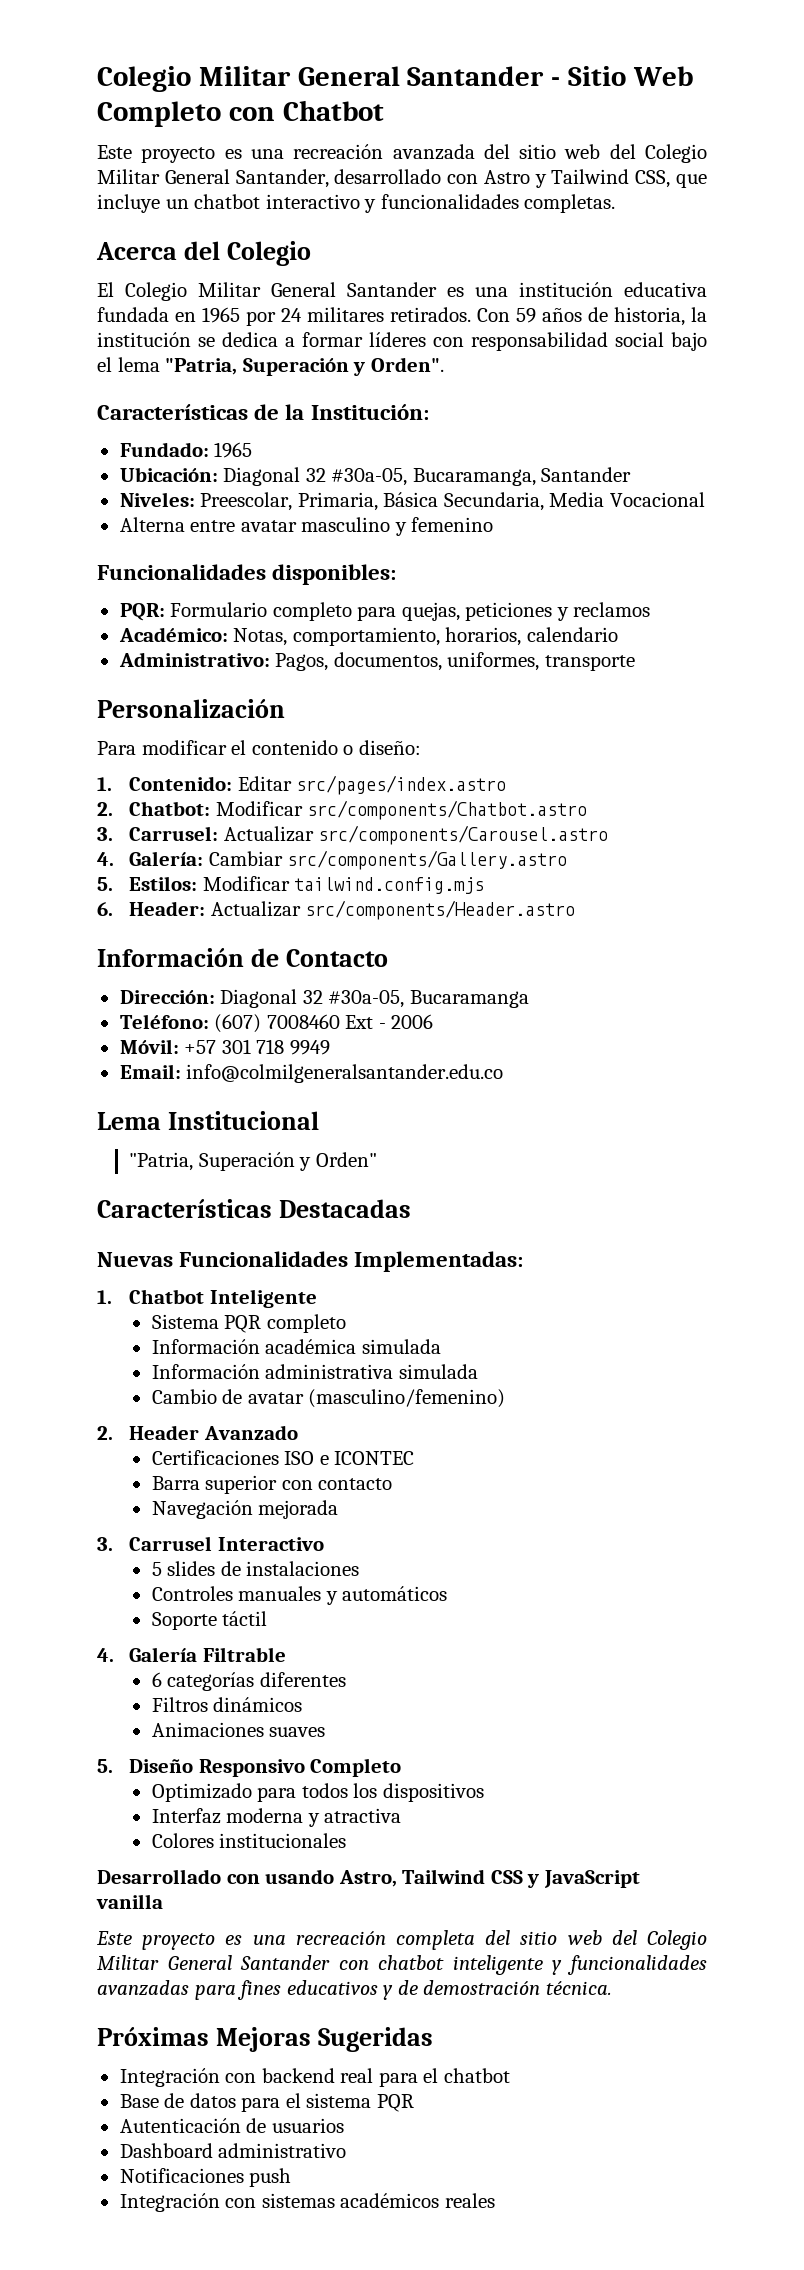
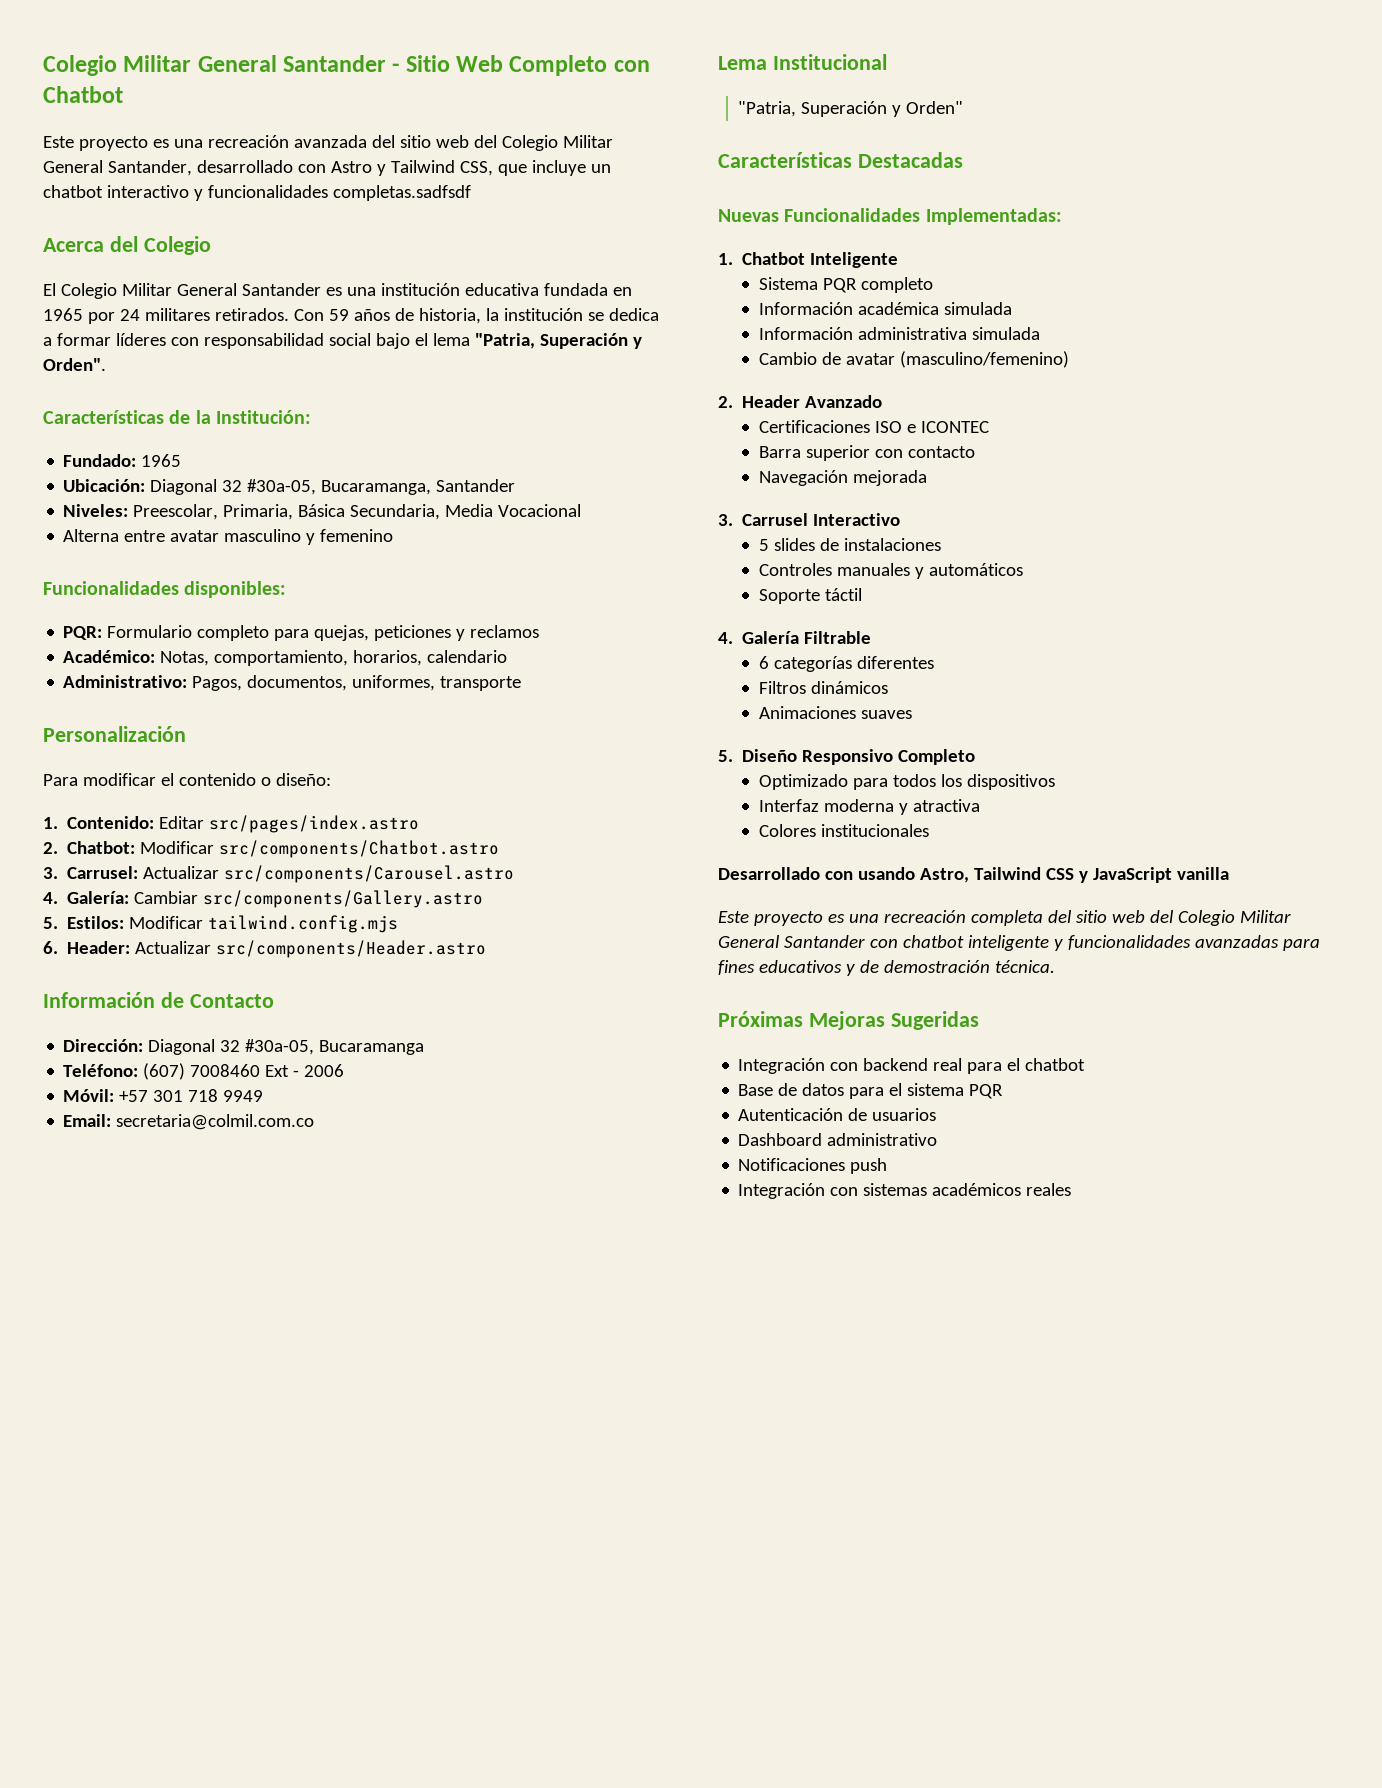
- Este proyecto es una recreación avanzada del sitio web del Colegio Militar General Santander, desarrollado con Astro y Tailwind CSS, que incluye un chatbot interactivo y funcionalidades completas.
+ Este proyecto es una recreación avanzada del sitio web del Colegio Militar General Santander, desarrollado con Astro y Tailwind CSS, que incluye un chatbot interactivo y funcionalidades completas.sadfsdf
- Email: info@colmilgeneralsantander.edu.co
+ Email: secretaria@colmil.com.co

